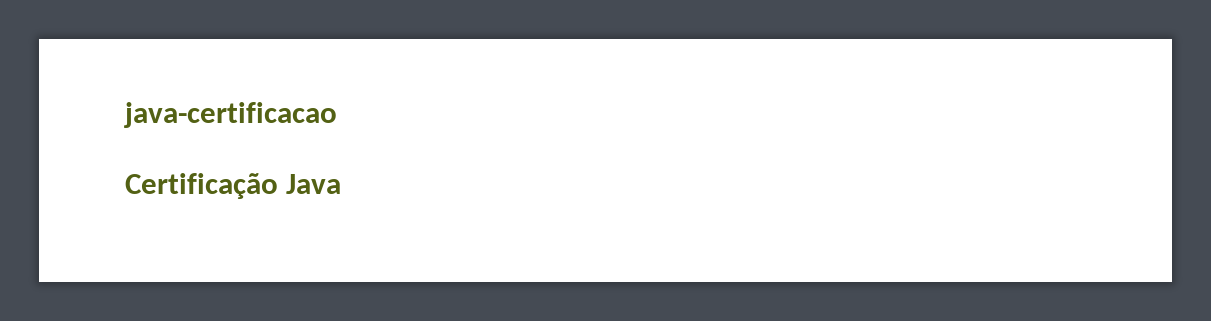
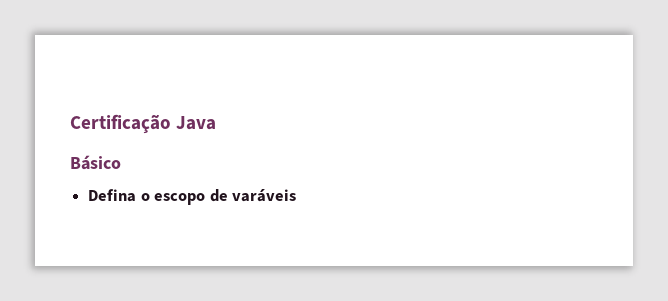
- java-certificacao
+ Básico
+ Defina o escopo de varáveis

